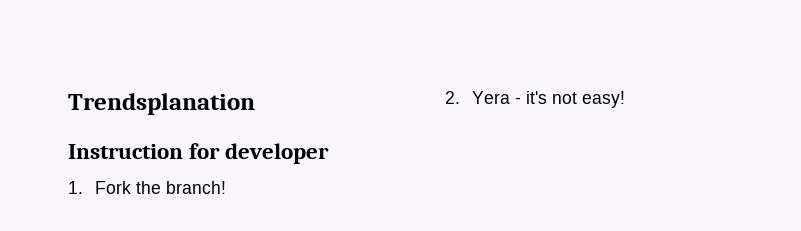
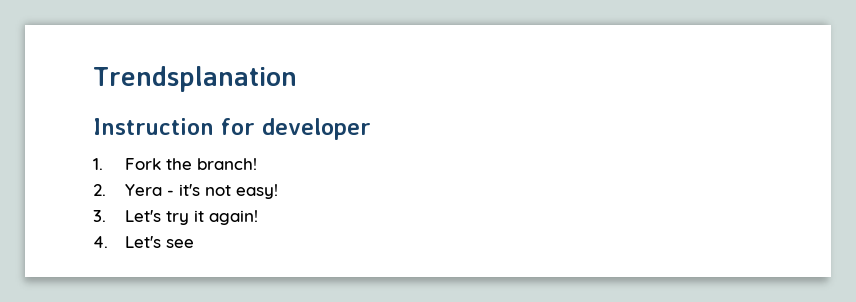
+ 3. Let's try it again!
+ 4. Let's see

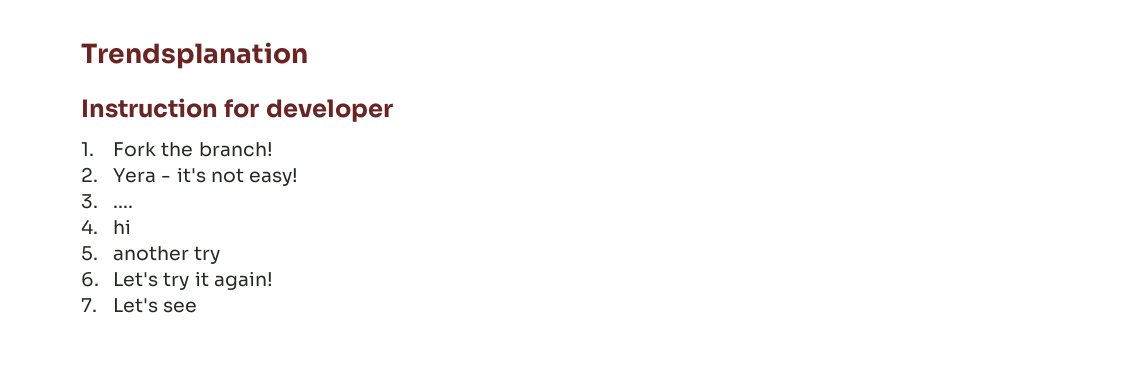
- 3. Let's try it again!
+ 3. ....
+ 4. hi
+ 5. another try
+ 6. Let's try it again!
- 4. Let's see
+ 7. Let's see

